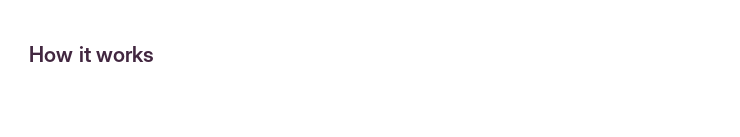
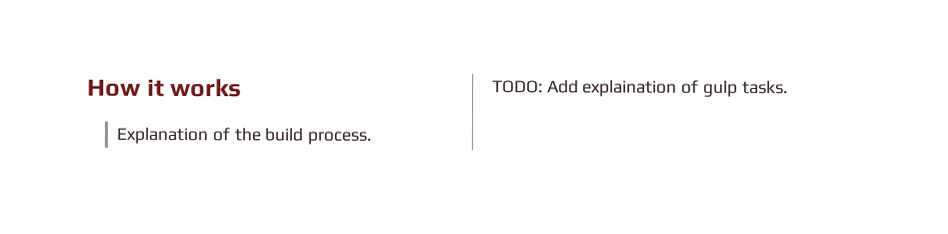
+ Explanation of the build process.
+ TODO: Add explaination of gulp tasks.

